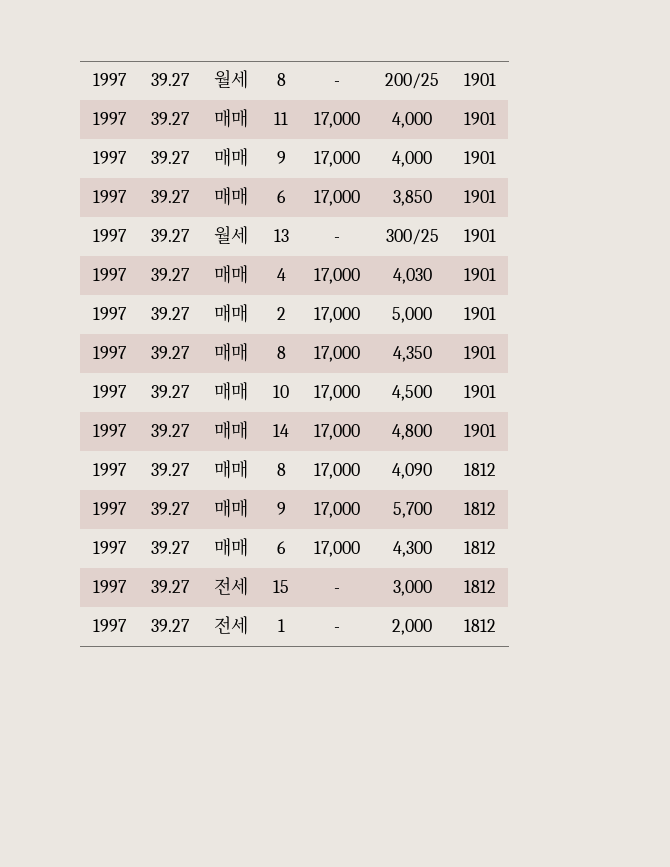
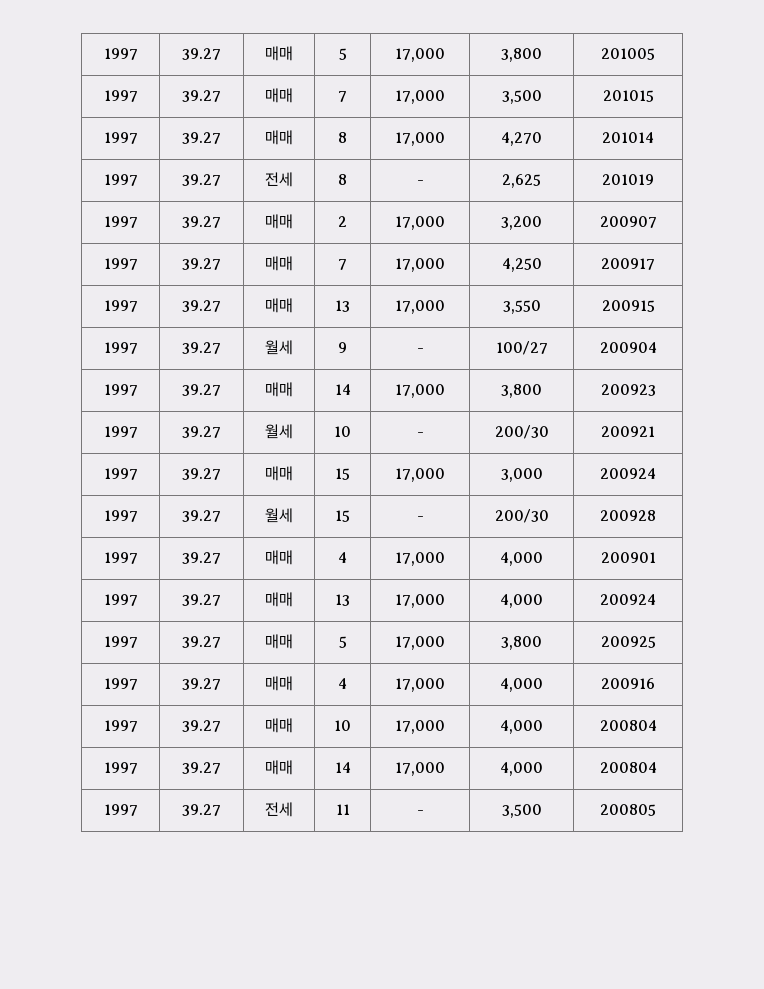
- 1997 | 39.27 | 월세 | 8 | - | 200/25 | 1901
- 1997 | 39.27 | 매매 | 11 | 17,000 | 4,000 | 1901
- 1997 | 39.27 | 매매 | 9 | 17,000 | 4,000 | 1901
- 1997 | 39.27 | 매매 | 6 | 17,000 | 3,850 | 1901
- 1997 | 39.27 | 월세 | 13 | - | 300/25 | 1901
- 1997 | 39.27 | 매매 | 4 | 17,000 | 4,030 | 1901
- 1997 | 39.27 | 매매 | 2 | 17,000 | 5,000 | 1901
- 1997 | 39.27 | 매매 | 8 | 17,000 | 4,350 | 1901
+ 1997 | 39.27 | 매매 | 5 | 17,000 | 3,800 | 201005
+ 1997 | 39.27 | 매매 | 7 | 17,000 | 3,500 | 201015
+ 1997 | 39.27 | 매매 | 8 | 17,000 | 4,270 | 201014
+ 1997 | 39.27 | 전세 | 8 | - | 2,625 | 201019
+ 1997 | 39.27 | 매매 | 2 | 17,000 | 3,200 | 200907
+ 1997 | 39.27 | 매매 | 7 | 17,000 | 4,250 | 200917
+ 1997 | 39.27 | 매매 | 13 | 17,000 | 3,550 | 200915
+ 1997 | 39.27 | 월세 | 9 | - | 100/27 | 200904
+ 1997 | 39.27 | 매매 | 14 | 17,000 | 3,800 | 200923
+ 1997 | 39.27 | 월세 | 10 | - | 200/30 | 200921
+ 1997 | 39.27 | 매매 | 15 | 17,000 | 3,000 | 200924
+ 1997 | 39.27 | 월세 | 15 | - | 200/30 | 200928
+ 1997 | 39.27 | 매매 | 4 | 17,000 | 4,000 | 200901
+ 1997 | 39.27 | 매매 | 13 | 17,000 | 4,000 | 200924
+ 1997 | 39.27 | 매매 | 5 | 17,000 | 3,800 | 200925
+ 1997 | 39.27 | 매매 | 4 | 17,000 | 4,000 | 200916
- 1997 | 39.27 | 매매 | 10 | 17,000 | 4,500 | 1901
- 1997 | 39.27 | 매매 | 14 | 17,000 | 4,800 | 1901
- 1997 | 39.27 | 매매 | 8 | 17,000 | 4,090 | 1812
- 1997 | 39.27 | 매매 | 9 | 17,000 | 5,700 | 1812
- 1997 | 39.27 | 매매 | 6 | 17,000 | 4,300 | 1812
- 1997 | 39.27 | 전세 | 15 | - | 3,000 | 1812
- 1997 | 39.27 | 전세 | 1 | - | 2,000 | 1812
+ 1997 | 39.27 | 매매 | 10 | 17,000 | 4,000 | 200804
+ 1997 | 39.27 | 매매 | 14 | 17,000 | 4,000 | 200804
+ 1997 | 39.27 | 전세 | 11 | - | 3,500 | 200805

